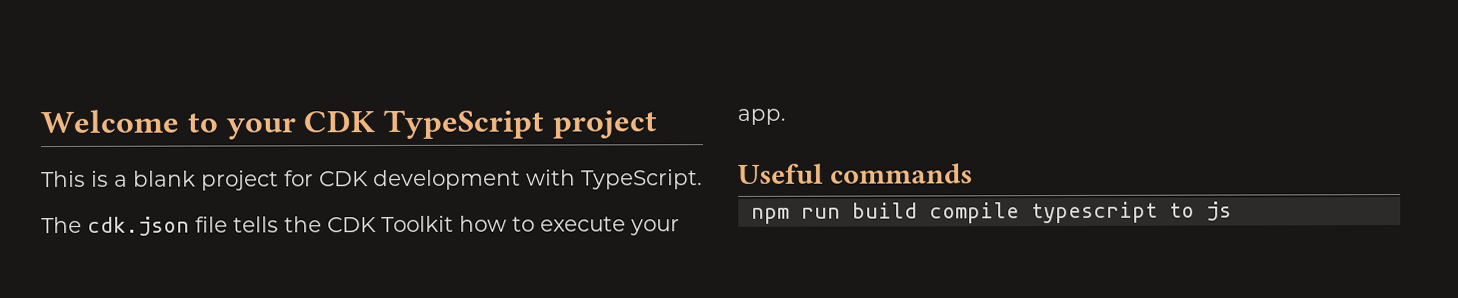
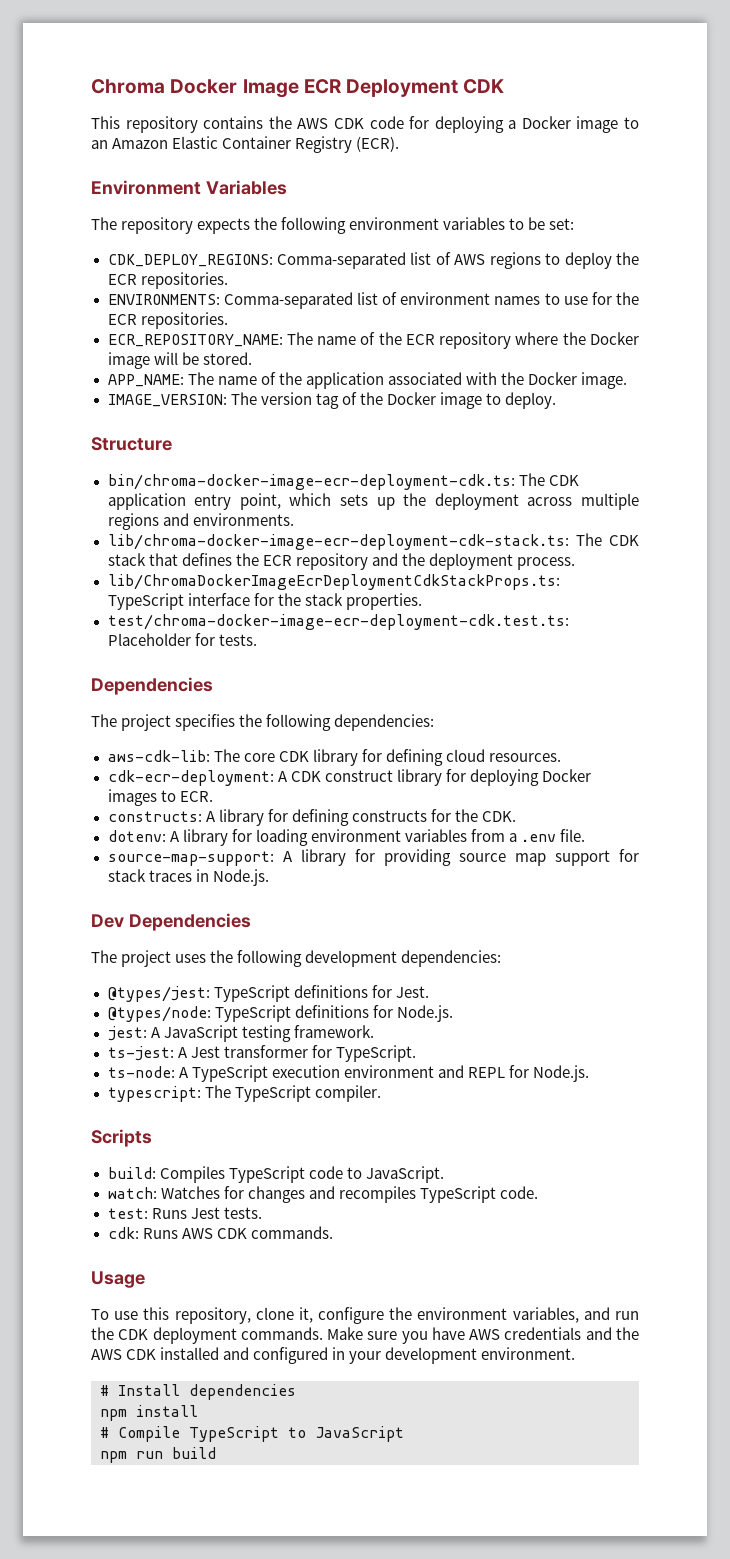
- Welcome to your CDK TypeScript project
+ Chroma Docker Image ECR Deployment CDK
- This is a blank project for CDK development with TypeScript.
- The cdk.json file tells the CDK Toolkit how to execute your app.
- Useful commands
+ This repository contains the AWS CDK code for deploying a Docker image to an Amazon Elastic Container Registry (ECR).
+ Environment Variables
+ The repository expects the following environment variables to be set:
+ CDK_DEPLOY_REGIONS: Comma-separated list of AWS regions to deploy the ECR repositories.
+ ENVIRONMENTS: Comma-separated list of environment names to use for the ECR repositories.
+ ECR_REPOSITORY_NAME: The name of the ECR repository where the Docker image will be stored.
+ APP_NAME: The name of the application associated with the Docker image.
+ IMAGE_VERSION: The version tag of the Docker image to deploy.
+ Structure
+ bin/chroma-docker-image-ecr-deployment-cdk.ts: The CDK application entry point, which sets up the deployment across multiple regions and environments.
+ lib/chroma-docker-image-ecr-deployment-cdk-stack.ts: The CDK stack that defines the ECR repository and the deployment process.
+ lib/ChromaDockerImageEcrDeploymentCdkStackProps.ts: TypeScript interface for the stack properties.
+ test/chroma-docker-image-ecr-deployment-cdk.test.ts: Placeholder for tests.
+ Dependencies
+ The project specifies the following dependencies:
+ aws-cdk-lib: The core CDK library for defining cloud resources.
+ cdk-ecr-deployment: A CDK construct library for deploying Docker images to ECR.
+ constructs: A library for defining constructs for the CDK.
+ dotenv: A library for loading environment variables from a .env file.
+ source-map-support: A library for providing source map support for stack traces in Node.js.
+ Dev Dependencies
+ The project uses the following development dependencies:
+ @types/jest: TypeScript definitions for Jest.
+ @types/node: TypeScript definitions for Node.js.
+ jest: A JavaScript testing framework.
+ ts-jest: A Jest transformer for TypeScript.
+ ts-node: A TypeScript execution environment and REPL for Node.js.
+ typescript: The TypeScript compiler.
+ Scripts
+ build: Compiles TypeScript code to JavaScript.
+ watch: Watches for changes and recompiles TypeScript code.
+ test: Runs Jest tests.
+ cdk: Runs AWS CDK commands.
+ Usage
+ To use this repository, clone it, configure the environment variables, and run the CDK deployment commands. Make sure you have AWS credentials and the AWS CDK installed and configured in your development environment.
+ # Install dependencies
+ npm install
+ # Compile TypeScript to JavaScript
- npm run build compile typescript to js
+ npm run build

